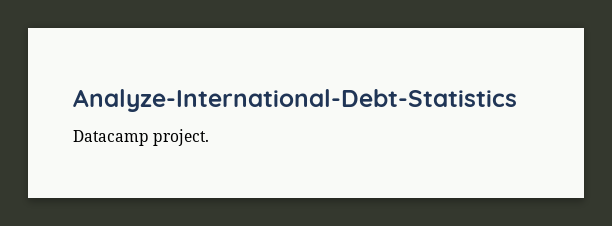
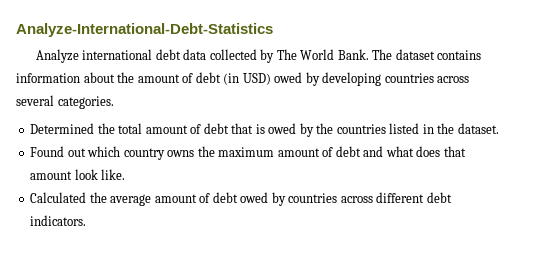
- Datacamp project.
+ Analyze international debt data collected by The World Bank. The dataset contains information about the amount of debt (in USD) owed by developing countries across several categories.
+ Determined the total amount of debt that is owed by the countries listed in the dataset.
+ Found out which country owns the maximum amount of debt and what does that amount look like.
+ Calculated the average amount of debt owed by countries across different debt indicators.

